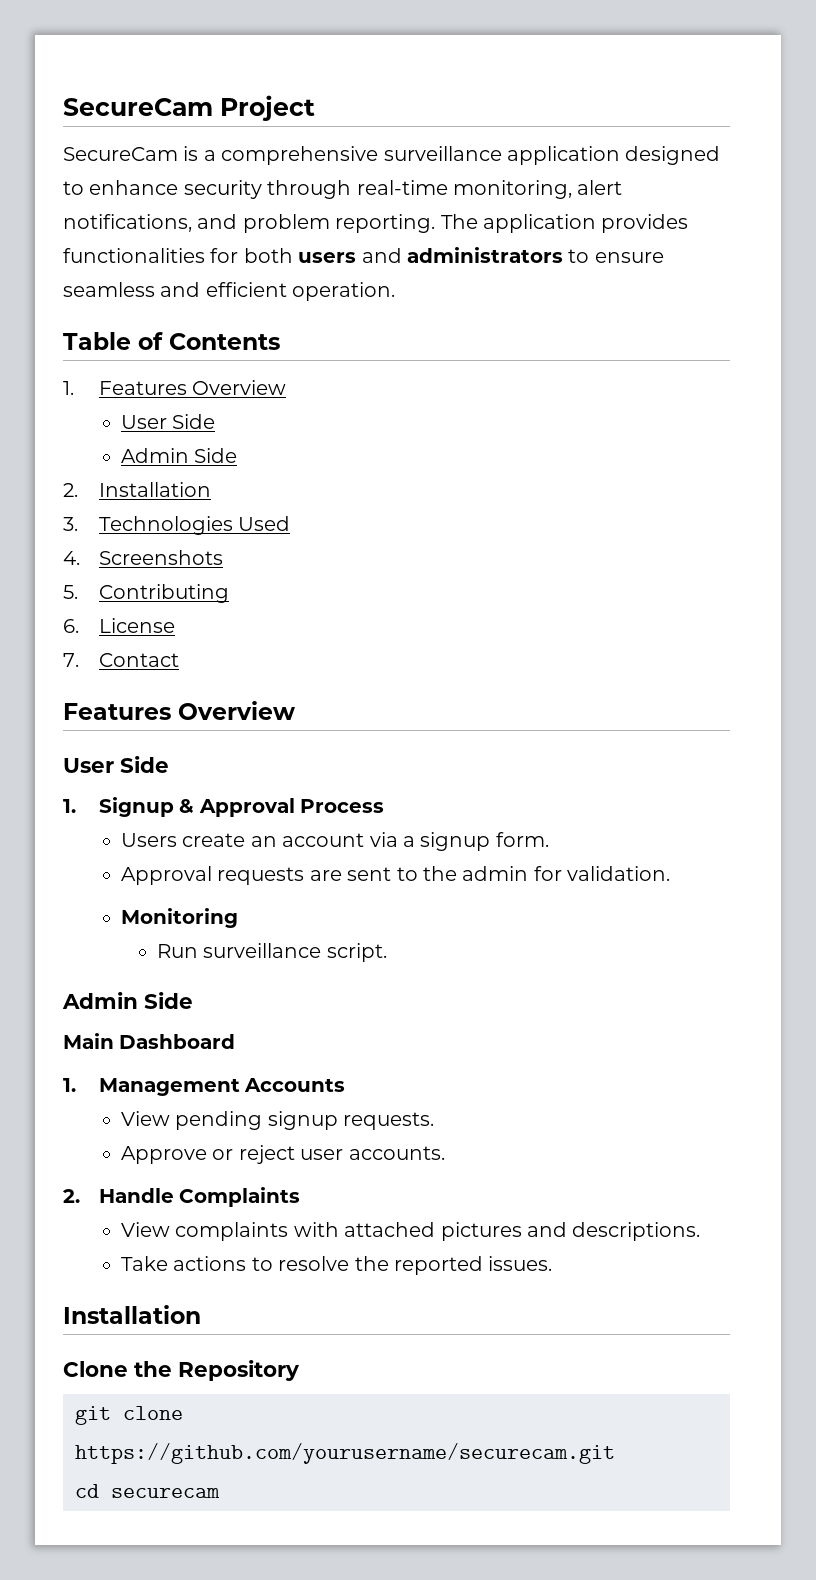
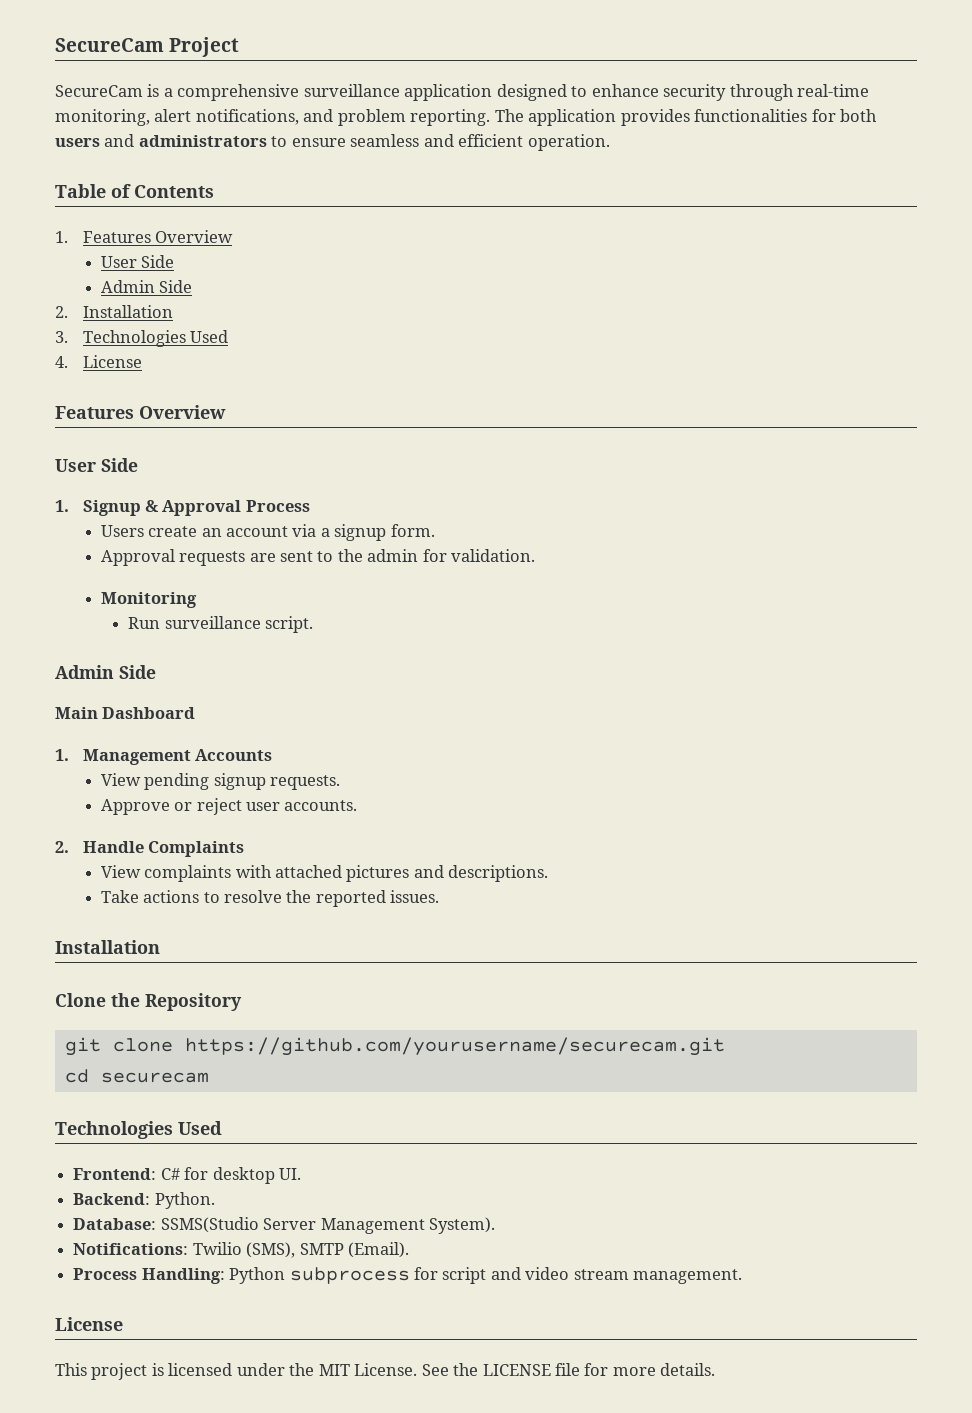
- 4. Screenshots
- 5. Contributing
- 6. License
- 7. Contact
+ 4. License
  cd securecam
+ Technologies Used
+ Frontend: C# for desktop UI.
+ Backend: Python.
+ Database: SSMS(Studio Server Management System).
+ Notifications: Twilio (SMS), SMTP (Email).
+ Process Handling: Python subprocess for script and video stream management.
+ License
+ This project is licensed under the MIT License. See the LICENSE file for more details.

